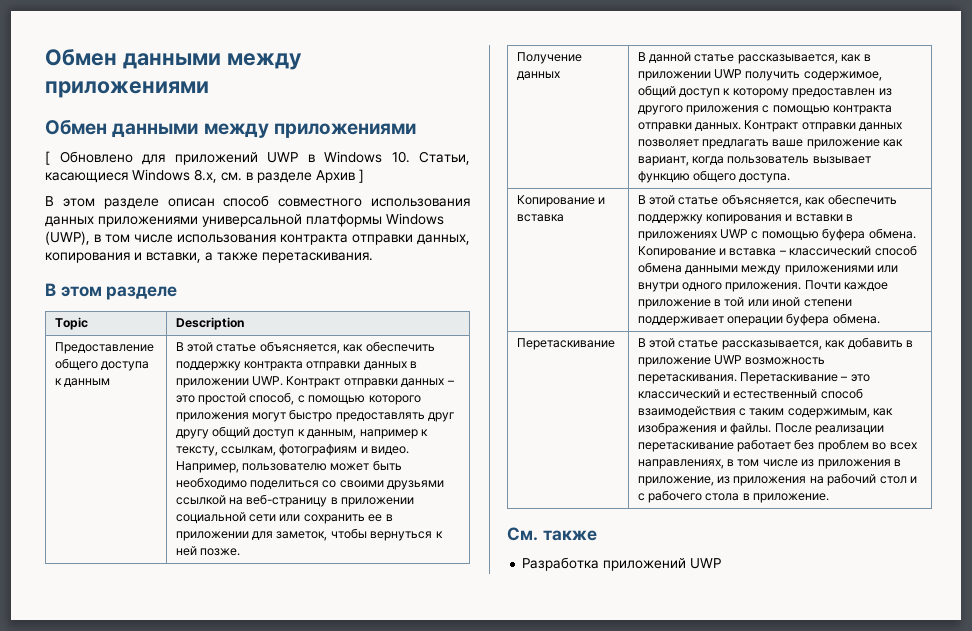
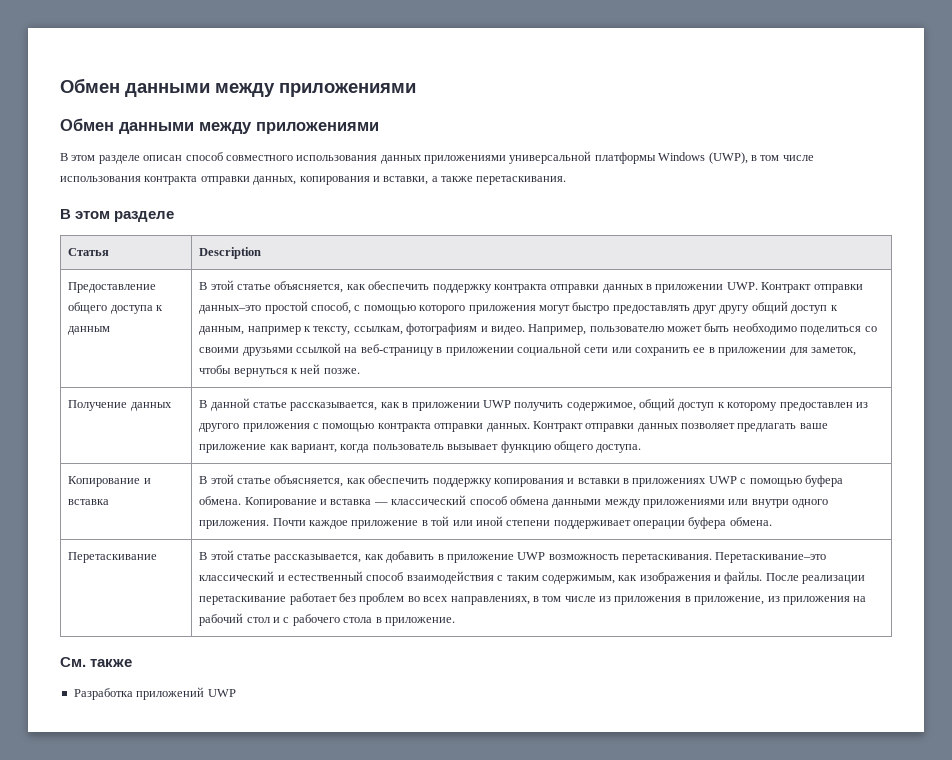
- [ Обновлено для приложений UWP в Windows 10. Статьи, касающиеся Windows 8.x, см. в разделе Архив ]
- Topic | Description
+ Статья | Description
- В этой статье объясняется, как обеспечить поддержку контракта отправки данных в приложении UWP. Контракт отправки данных – это простой способ, с помощью которого приложения могут быстро предоставлять друг другу общий доступ к данным, например к тексту, ссылкам, фотографиям и видео.
+ В этой статье объясняется, как обеспечить поддержку контракта отправки данных в приложении UWP. Контракт отправки данных–это простой способ, с помощью которого приложения могут быстро предоставлять друг другу общий доступ к данным, например к тексту, ссылкам, фотографиям и видео.
- Копирование и вставка – классический способ обмена данными между приложениями или внутри одного приложения.
+ Копирование и вставка — классический способ обмена данными между приложениями или внутри одного приложения.
- Перетаскивание – это классический и естественный способ взаимодействия с таким содержимым, как изображения и файлы.
+ Перетаскивание–это классический и естественный способ взаимодействия с таким содержимым, как изображения и файлы.

